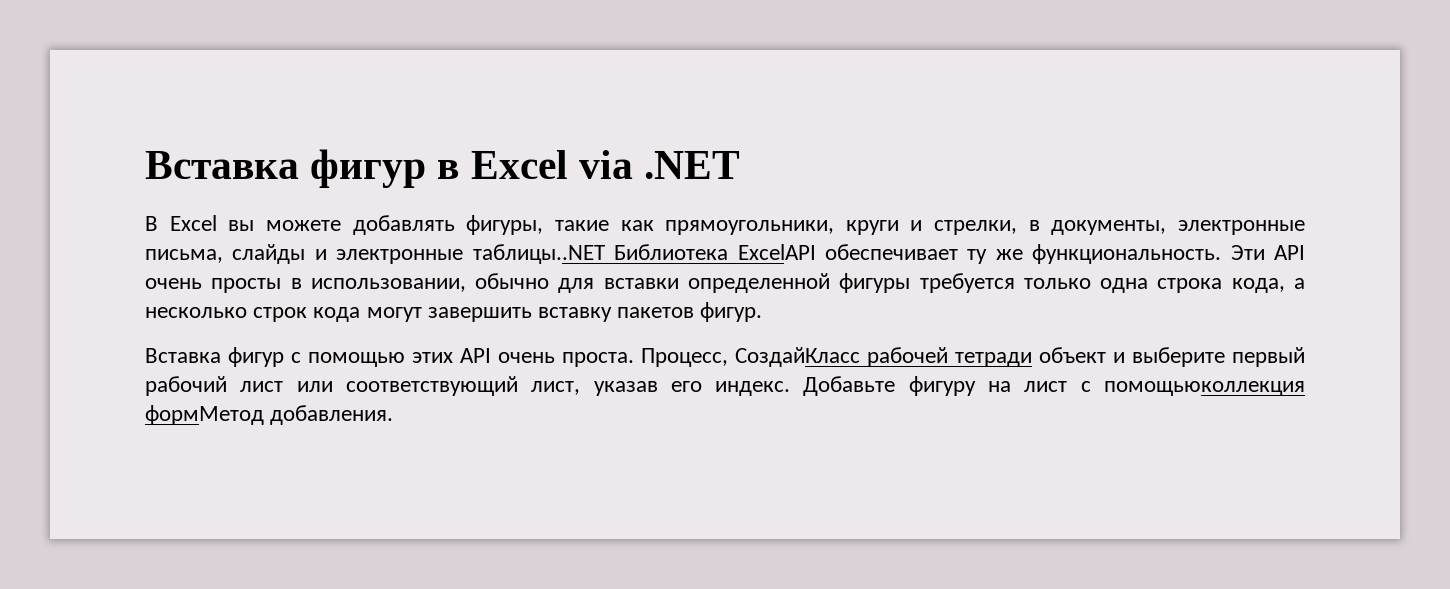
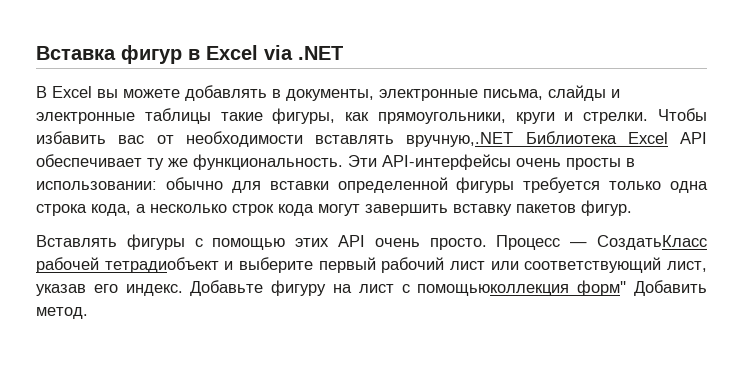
- В Excel вы можете добавлять фигуры, такие как прямоугольники, круги и стрелки, в документы, электронные письма, слайды и электронные таблицы..NET Библиотека ExcelAPI обеспечивает ту же функциональность.
+ В Excel вы можете добавлять в документы, электронные письма, слайды и электронные таблицы такие фигуры, как прямоугольники, круги и стрелки. Чтобы избавить вас от необходимости вставлять вручную,.NET Библиотека Excel API обеспечивает ту же функциональность.
- Эти API очень просты в использовании, обычно для вставки определенной фигуры требуется только одна строка кода, а несколько строк кода могут завершить вставку пакетов фигур.
+ Эти API-интерфейсы очень просты в использовании: обычно для вставки определенной фигуры требуется только одна строка кода, а несколько строк кода могут завершить вставку пакетов фигур.
- Вставка фигур с помощью этих API очень проста. Процесс, СоздайКласс рабочей тетради объект и выберите первый рабочий лист или соответствующий лист, указав его индекс.
+ Вставлять фигуры с помощью этих API очень просто. Процесс — СоздатьКласс рабочей тетрадиобъект и выберите первый рабочий лист или соответствующий лист, указав его индекс.
- Добавьте фигуру на лист с помощьюколлекция формМетод добавления.
+ Добавьте фигуру на лист с помощьюколлекция форм'' Добавить метод.

